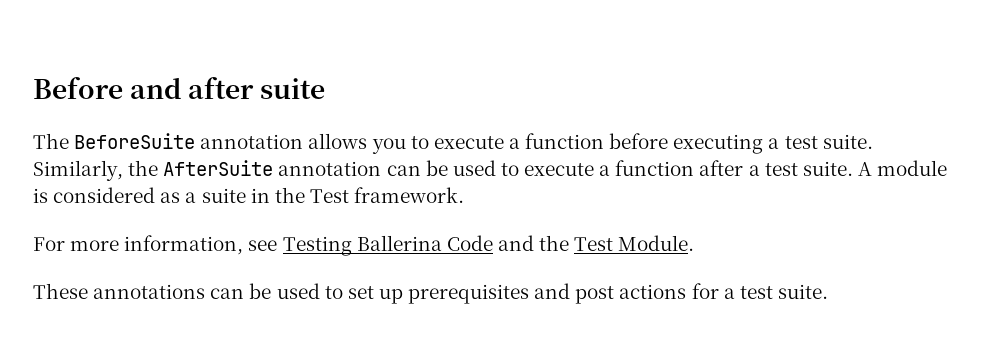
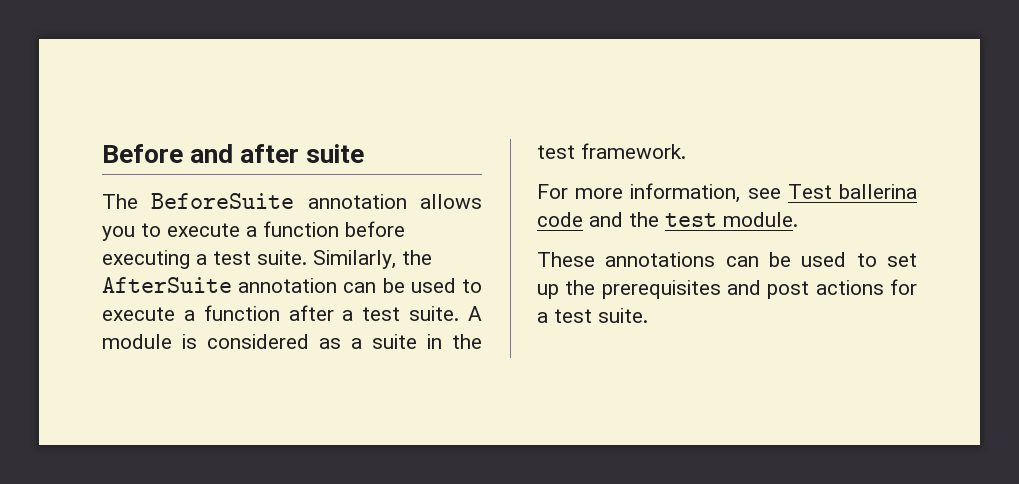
- A module is considered as a suite in the Test framework.
+ A module is considered as a suite in the test framework.
- For more information, see Testing Ballerina Code and the Test Module.
+ For more information, see Test ballerina code and the test module.
- These annotations can be used to set up prerequisites and post actions for a test suite.
+ These annotations can be used to set up the prerequisites and post actions for a test suite.

